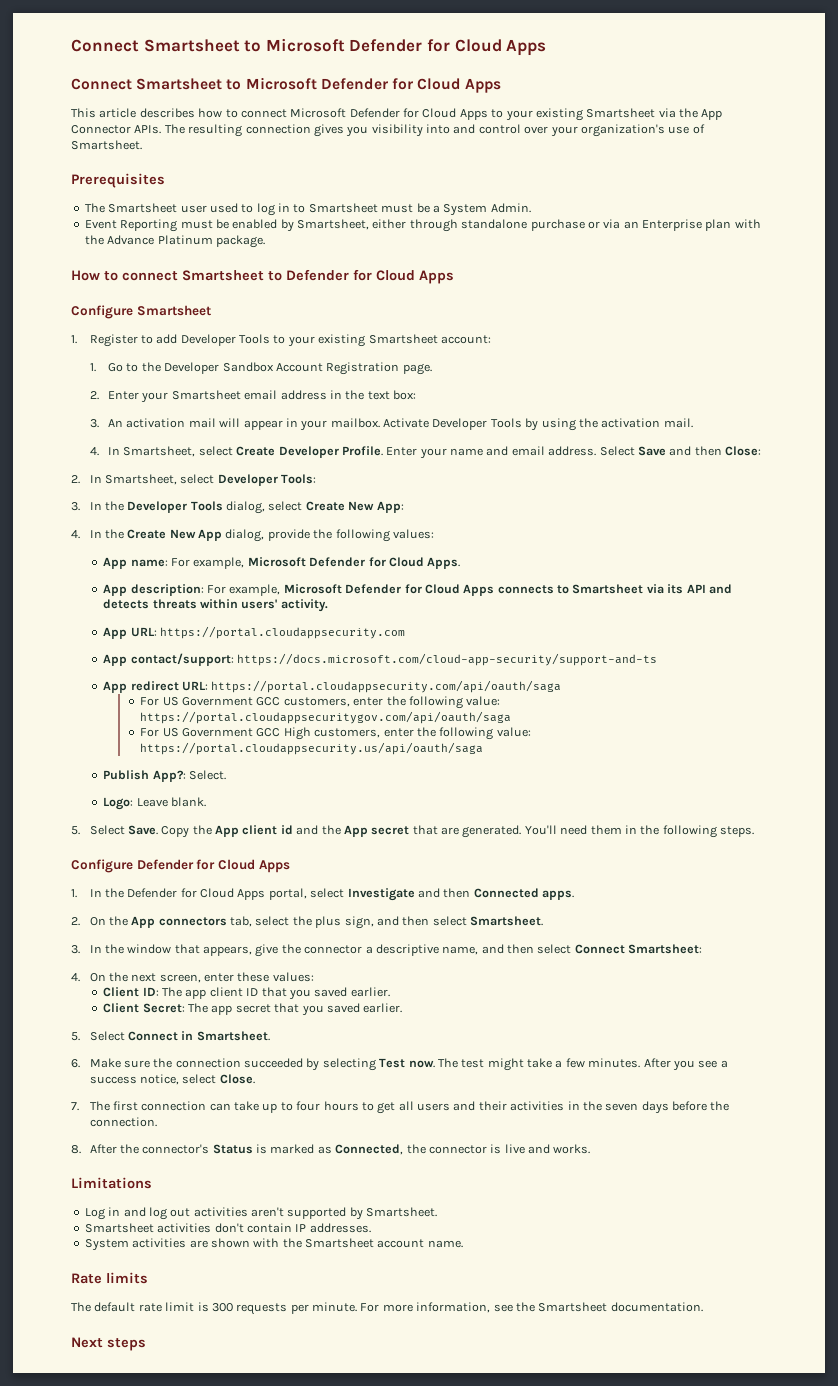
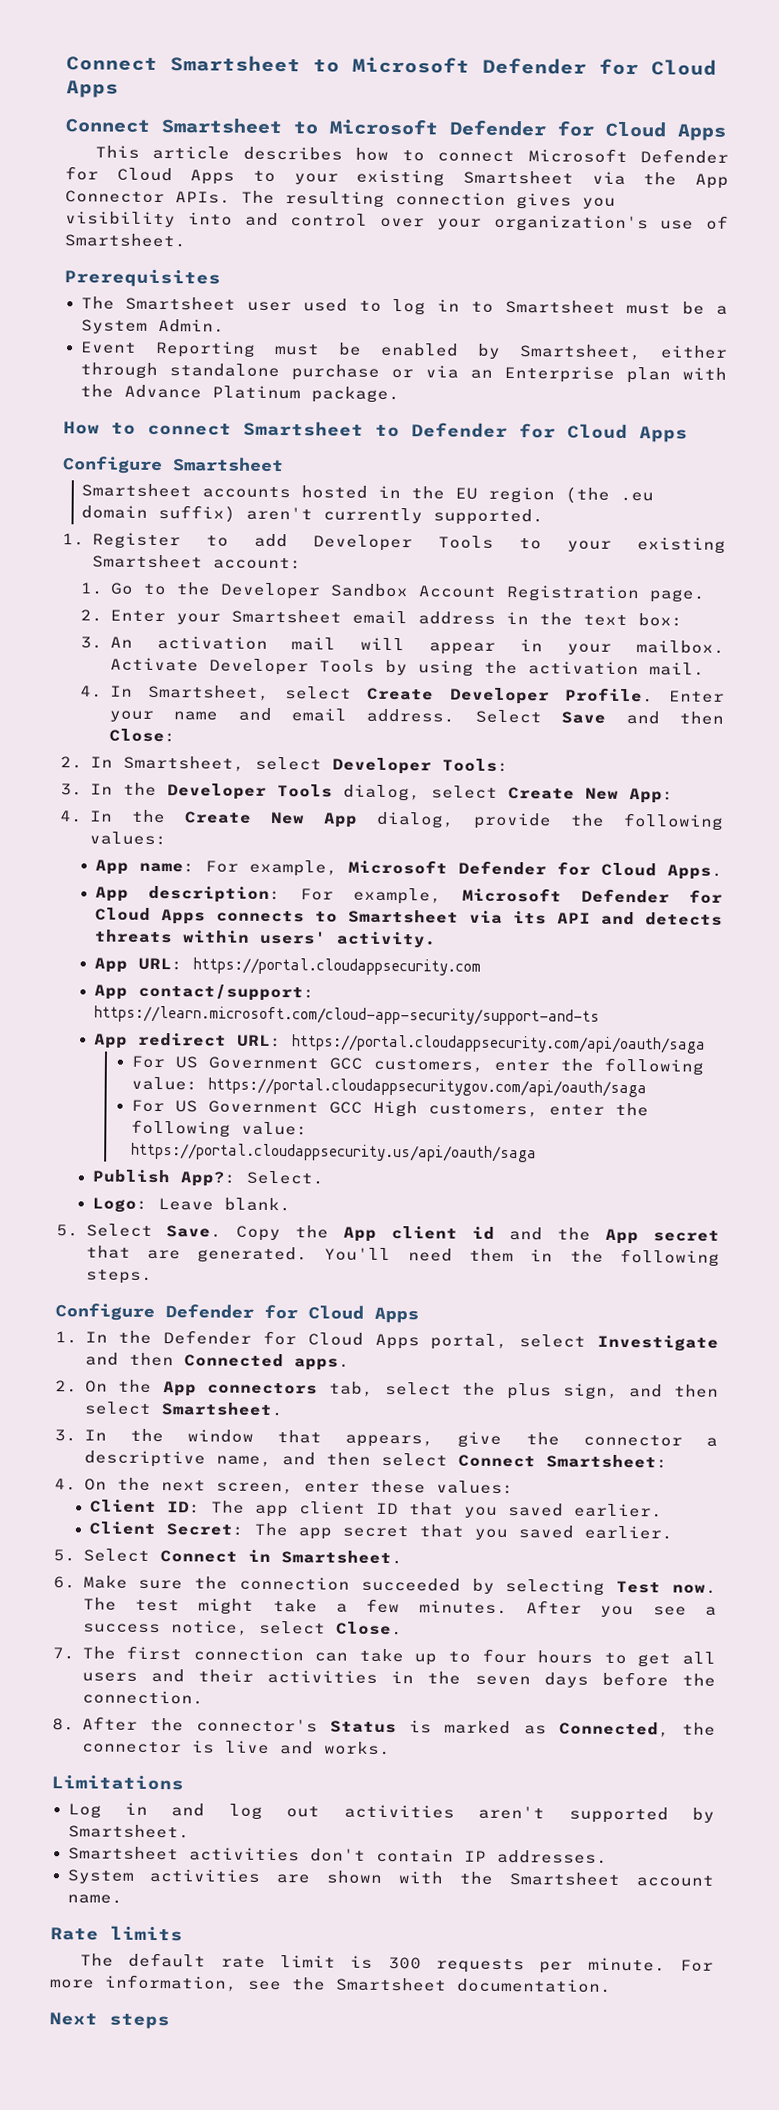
+ Smartsheet accounts hosted in the EU region (the .eu domain suffix) aren't currently supported.
- App contact/support: https://docs.microsoft.com/cloud-app-security/support-and-ts
+ App contact/support: https://learn.microsoft.com/cloud-app-security/support-and-ts

